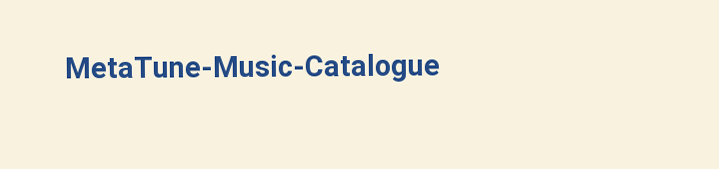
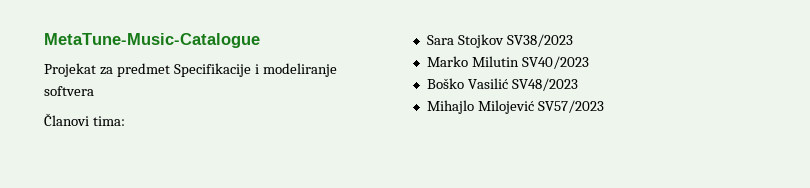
+ Projekat za predmet Specifikacije i modeliranje softvera
+ Članovi tima:
+ Sara Stojkov SV38/2023
+ Marko Milutin SV40/2023
+ Boško Vasilić SV48/2023
+ Mihajlo Milojević SV57/2023

